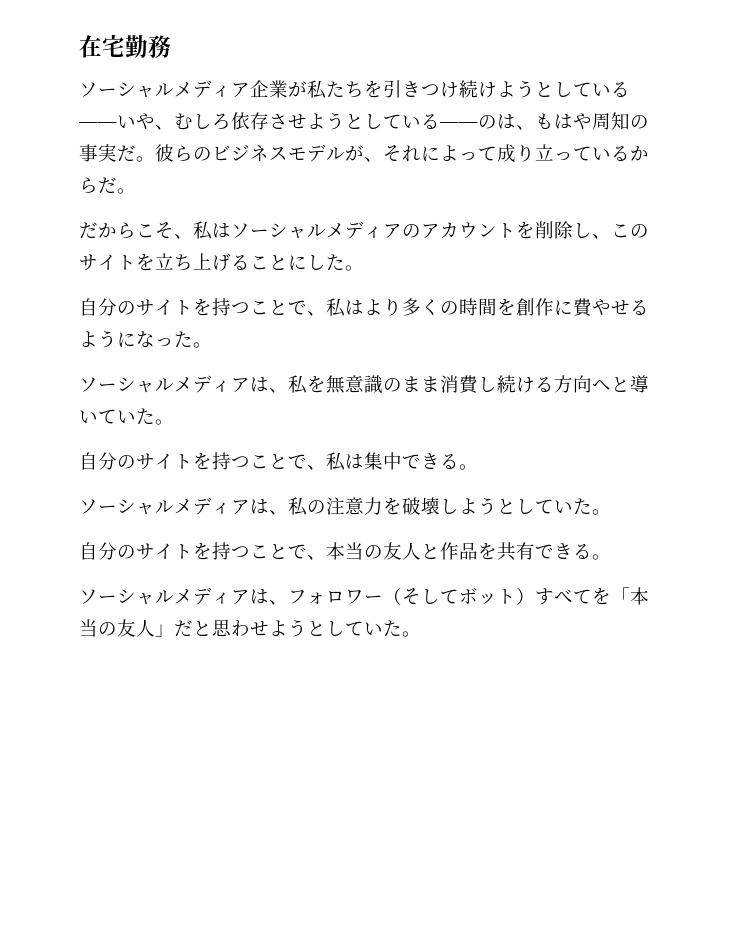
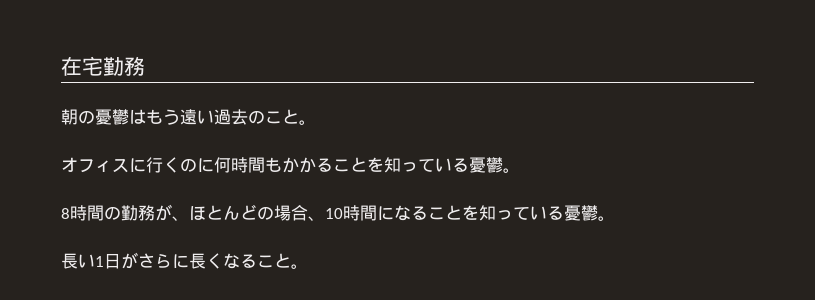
- ソーシャルメディア企業が私たちを引きつけ続けようとしている——いや、むしろ依存させようとしている——のは、もはや周知の事実だ。彼らのビジネスモデルが、それによって成り立っているからだ。
- だからこそ、私はソーシャルメディアのアカウントを削除し、このサイトを立ち上げることにした。
- 自分のサイトを持つことで、私はより多くの時間を創作に費やせるようになった。
- ソーシャルメディアは、私を無意識のまま消費し続ける方向へと導いていた。
- 自分のサイトを持つことで、私は集中できる。
- ソーシャルメディアは、私の注意力を破壊しようとしていた。
- 自分のサイトを持つことで、本当の友人と作品を共有できる。
- ソーシャルメディアは、フォロワー（そしてボット）すべてを「本当の友人」だと思わせようとしていた。
+ 朝の憂鬱はもう遠い過去のこと。
+ オフィスに行くのに何時間もかかることを知っている憂鬱。
+ 8時間の勤務が、ほとんどの場合、10時間になることを知っている憂鬱。
+ 長い1日がさらに長くなること。

